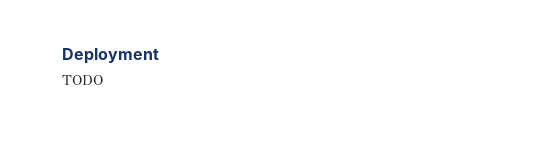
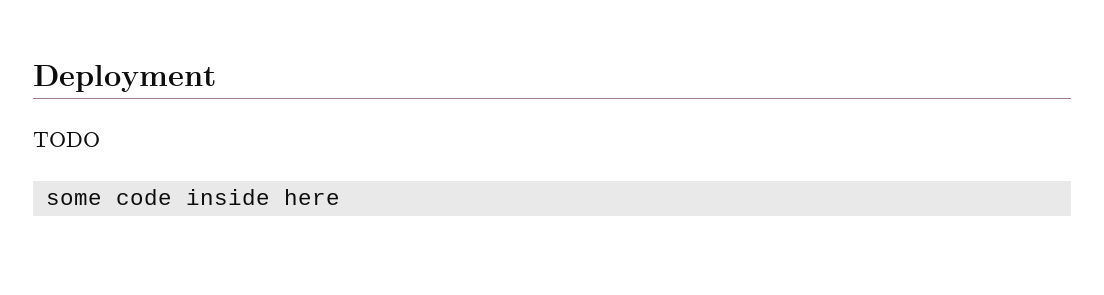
+ some code inside here

